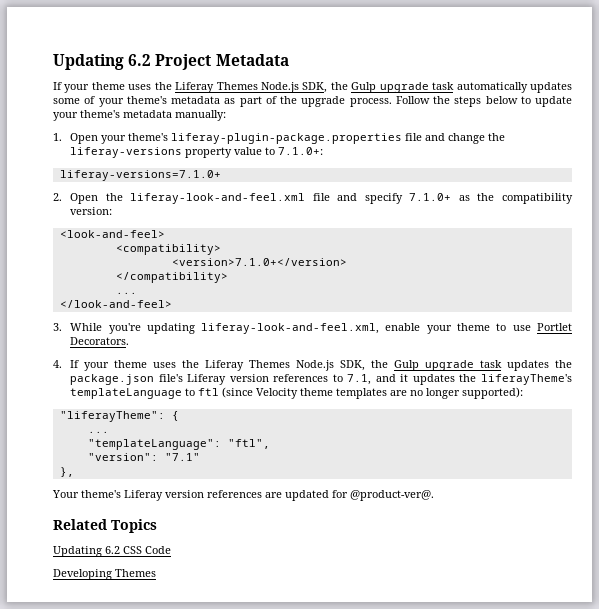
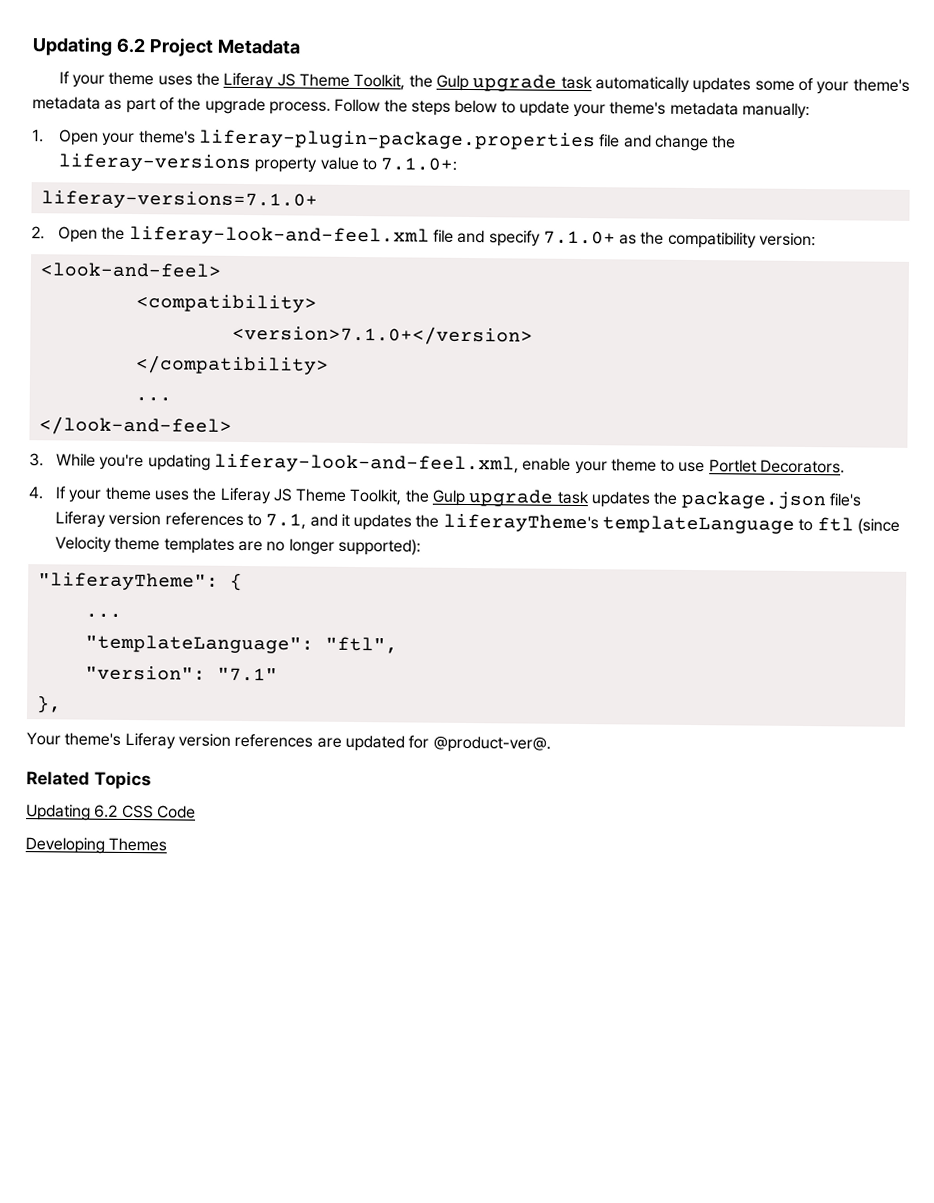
- If your theme uses the Liferay Themes Node.js SDK, the Gulp upgrade task automatically updates some of your theme's metadata as part of the upgrade process.
+ If your theme uses the Liferay JS Theme Toolkit, the Gulp upgrade task automatically updates some of your theme's metadata as part of the upgrade process.
- 4. If your theme uses the Liferay Themes Node.js SDK, the Gulp upgrade task updates the package.json file's Liferay version references to 7.1, and it updates the liferayTheme's templateLanguage to ftl (since Velocity theme templates are no longer supported):
+ 4. If your theme uses the Liferay JS Theme Toolkit, the Gulp upgrade task updates the package.json file's Liferay version references to 7.1, and it updates the liferayTheme's templateLanguage to ftl (since Velocity theme templates are no longer supported):

